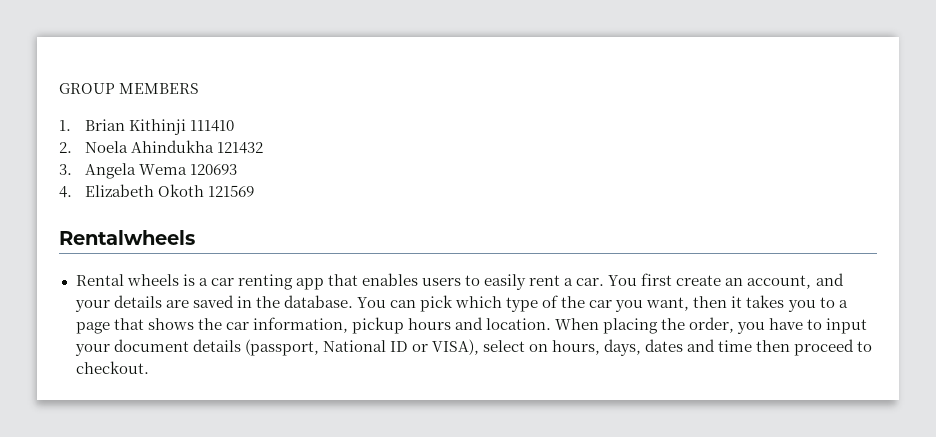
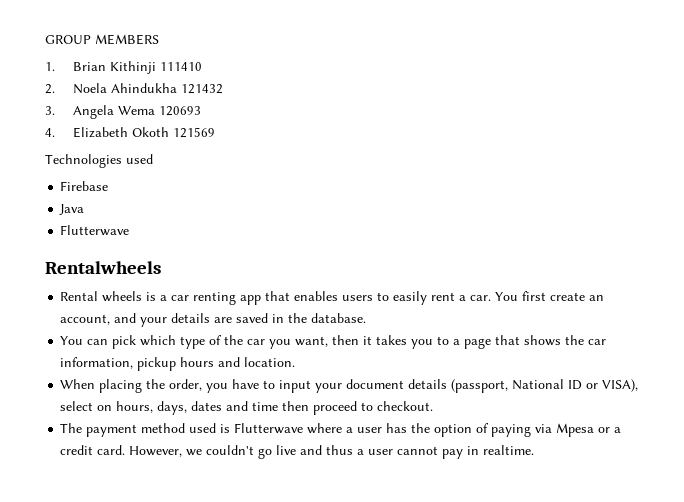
+ Technologies used
+ Firebase
+ Java
+ Flutterwave
- You first create an account, and your details are saved in the database. You can pick which type of the car you want, then it takes you to a page that shows the car information, pickup hours and location. When placing the order, you have to input your document details (passport, National ID or VISA), select on hours, days, dates and time then proceed to checkout.
+ You first create an account, and your details are saved in the database.
+ You can pick which type of the car you want, then it takes you to a page that shows the car information, pickup hours and location.
+ When placing the order, you have to input your document details (passport, National ID or VISA), select on hours, days, dates and time then proceed to checkout.
+ The payment method used is Flutterwave where a user has the option of paying via Mpesa or a credit card. However, we couldn't go live and thus a user cannot pay in realtime.

